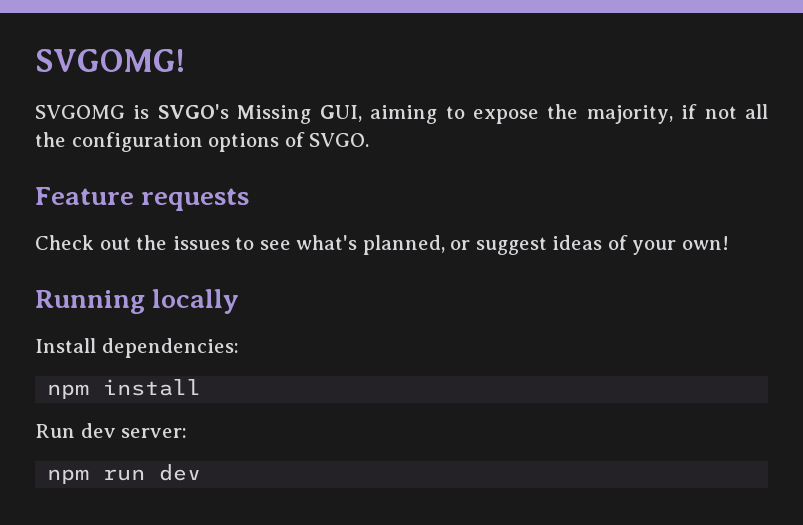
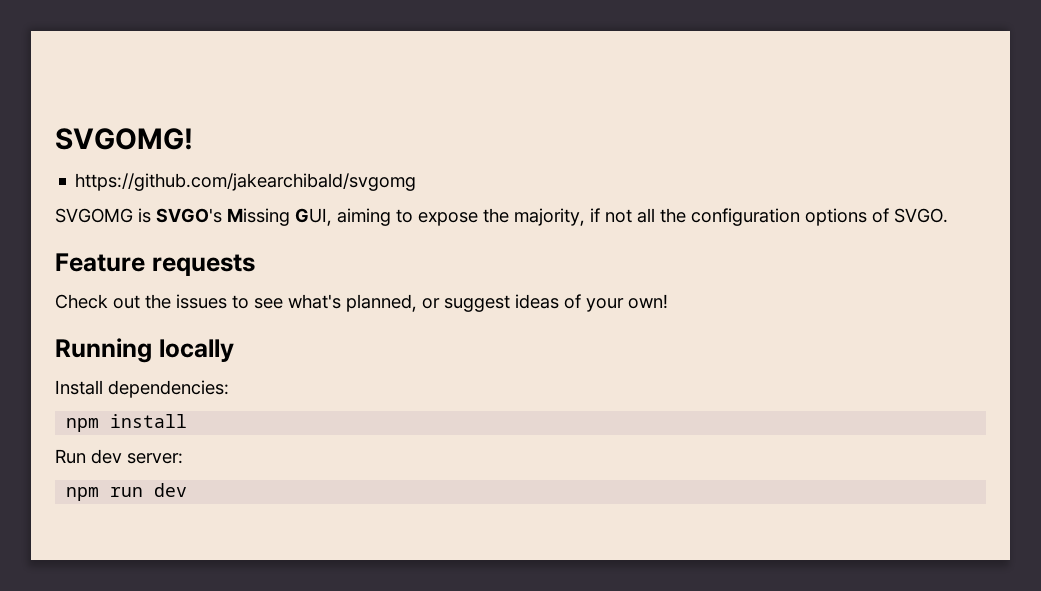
+ https://github.com/jakearchibald/svgomg

